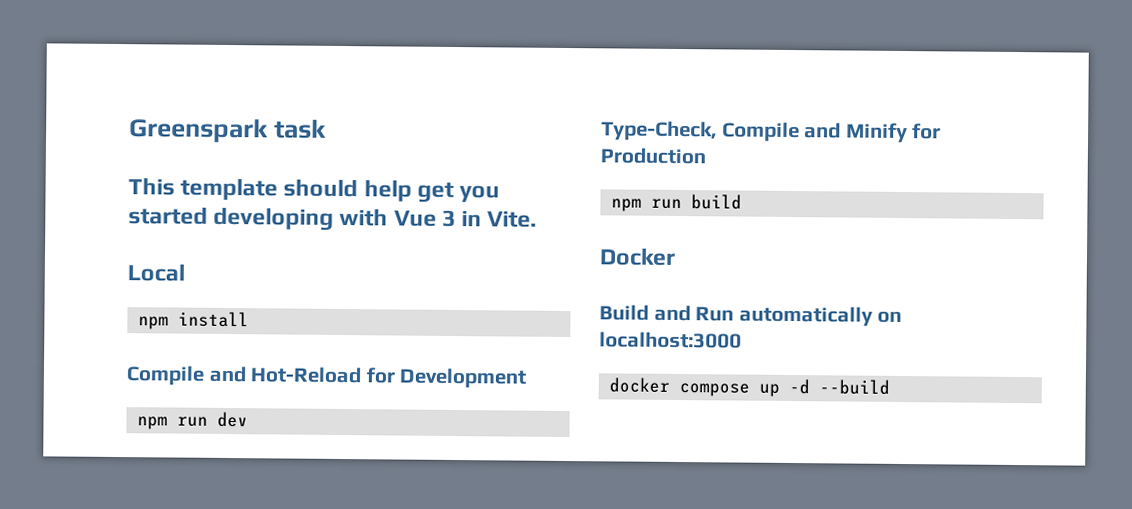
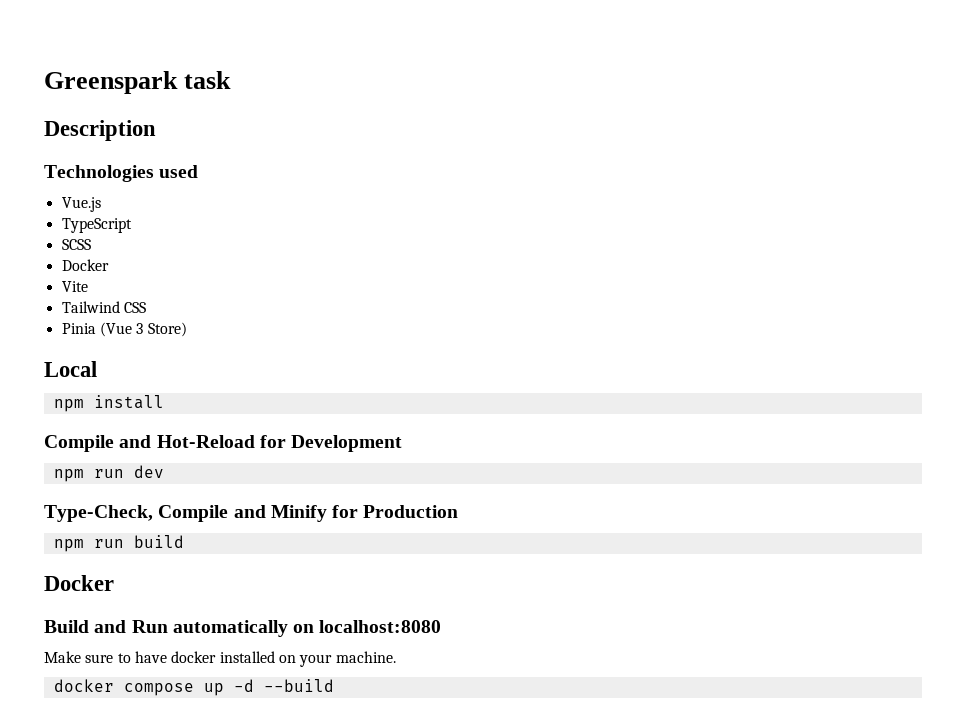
- This template should help get you started developing with Vue 3 in Vite.
+ Description
+ Technologies used
+ Vue.js
+ TypeScript
+ SCSS
+ Docker
+ Vite
+ Tailwind CSS
+ Pinia (Vue 3 Store)
- Build and Run automatically on localhost:3000
+ Build and Run automatically on localhost:8080
+ Make sure to have docker installed on your machine.

